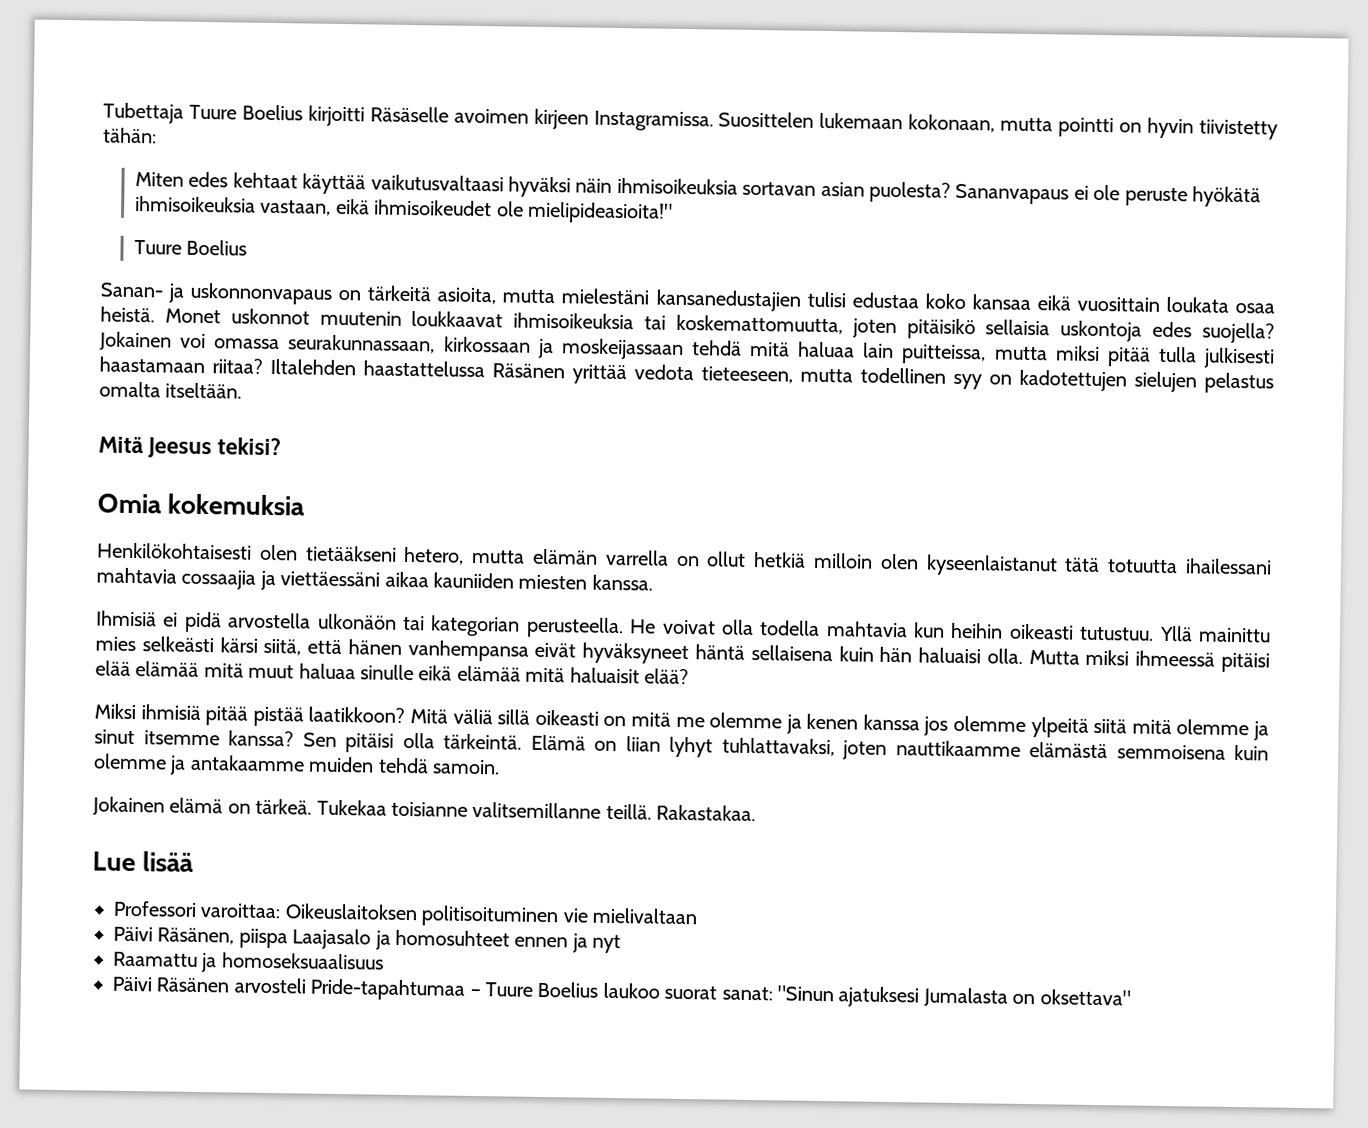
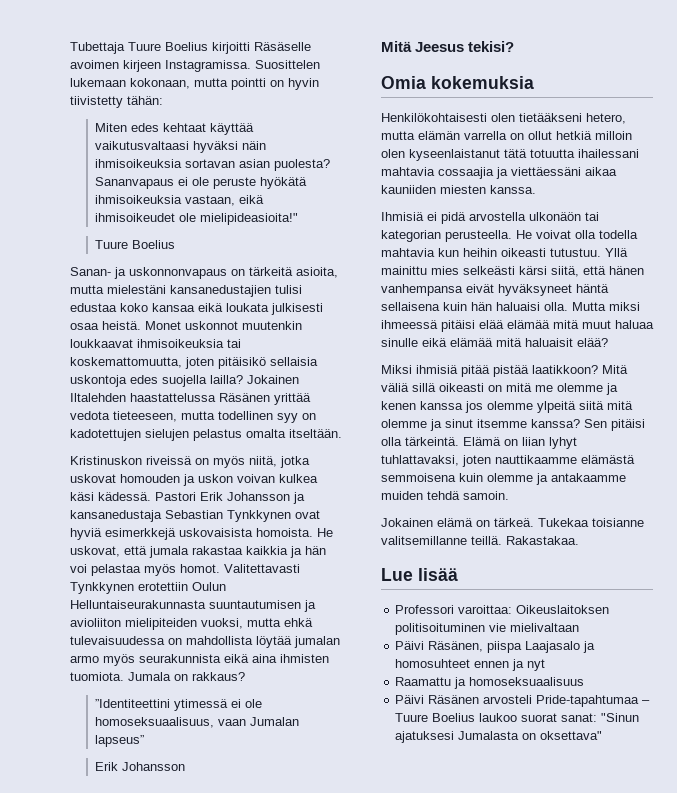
- Sanan- ja uskonnonvapaus on tärkeitä asioita, mutta mielestäni kansanedustajien tulisi edustaa koko kansaa eikä vuosittain loukata osaa heistä.
+ Sanan- ja uskonnonvapaus on tärkeitä asioita, mutta mielestäni kansanedustajien tulisi edustaa koko kansaa eikä loukata julkisesti osaa heistä.
- Monet uskonnot muutenin loukkaavat ihmisoikeuksia tai koskemattomuutta, joten pitäisikö sellaisia uskontoja edes suojella? Jokainen voi omassa seurakunnassaan, kirkossaan ja moskeijassaan tehdä mitä haluaa lain puitteissa, mutta miksi pitää tulla julkisesti haastamaan riitaa? Iltalehden haastattelussa Räsänen yrittää vedota tieteeseen, mutta todellinen syy on kadotettujen sielujen pelastus omalta itseltään.
+ Monet uskonnot muutenkin loukkaavat ihmisoikeuksia tai koskemattomuutta, joten pitäisikö sellaisia uskontoja edes suojella lailla? Jokainen Iltalehden haastattelussa Räsänen yrittää vedota tieteeseen, mutta todellinen syy on kadotettujen sielujen pelastus omalta itseltään.
+ Kristinuskon riveissä on myös niitä, jotka uskovat homouden ja uskon voivan kulkea käsi kädessä. Pastori Erik Johansson ja kansanedustaja Sebastian Tynkkynen ovat hyviä esimerkkejä uskovaisista homoista. He uskovat, että jumala rakastaa kaikkia ja hän voi pelastaa myös homot. Valitettavasti Tynkkynen erotettiin Oulun Helluntaiseurakunnasta suuntautumisen ja avioliiton mielipiteiden vuoksi, mutta ehkä tulevaisuudessa on mahdollista löytää jumalan armo myös seurakunnista eikä aina ihmisten tuomiota. Jumala on rakkaus?
+ ”Identiteettini ytimessä ei ole homoseksuaalisuus, vaan Jumalan lapseus”
+ Erik Johansson

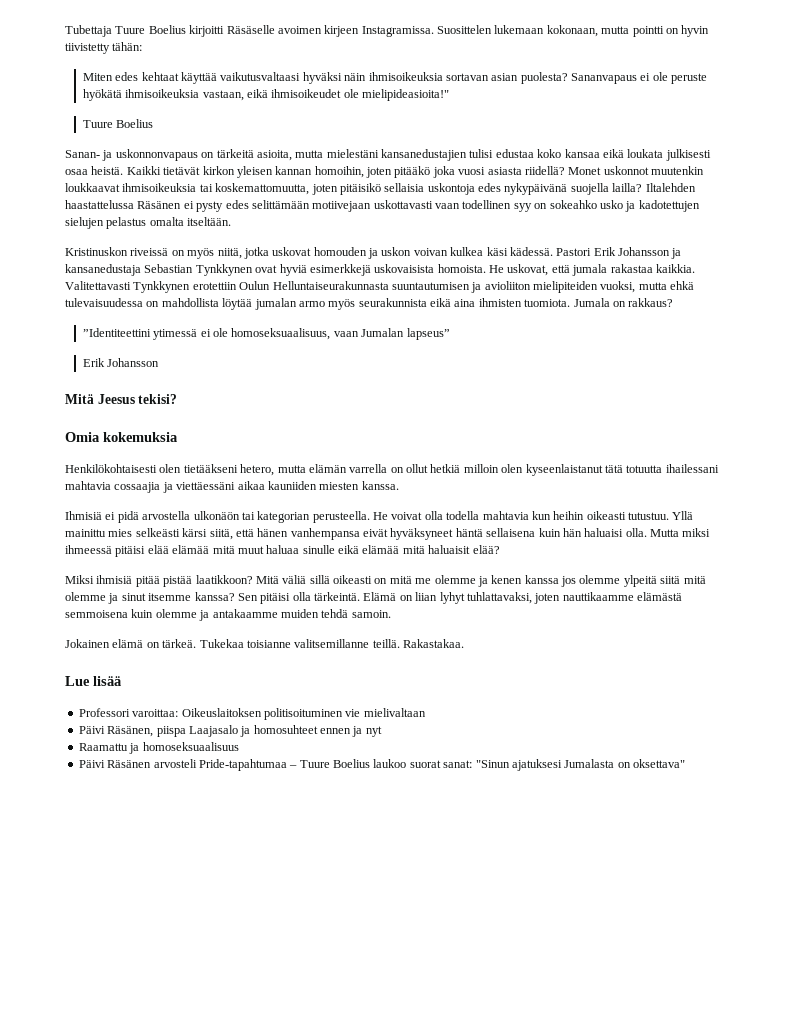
+ Kaikki tietävät kirkon yleisen kannan homoihin, joten pitääkö joka vuosi asiasta riidellä?
- Monet uskonnot muutenkin loukkaavat ihmisoikeuksia tai koskemattomuutta, joten pitäisikö sellaisia uskontoja edes suojella lailla?
+ Monet uskonnot muutenkin loukkaavat ihmisoikeuksia tai koskemattomuutta, joten pitäisikö sellaisia uskontoja edes nykypäivänä suojella lailla?
- Jokainen Iltalehden haastattelussa Räsänen yrittää vedota tieteeseen, mutta todellinen syy on kadotettujen sielujen pelastus omalta itseltään.
+ Iltalehden haastattelussa Räsänen ei pysty edes selittämään motiivejaan uskottavasti vaan todellinen syy on sokeahko usko ja kadotettujen sielujen pelastus omalta itseltään.
- He uskovat, että jumala rakastaa kaikkia ja hän voi pelastaa myös homot.
+ He uskovat, että jumala rakastaa kaikkia.

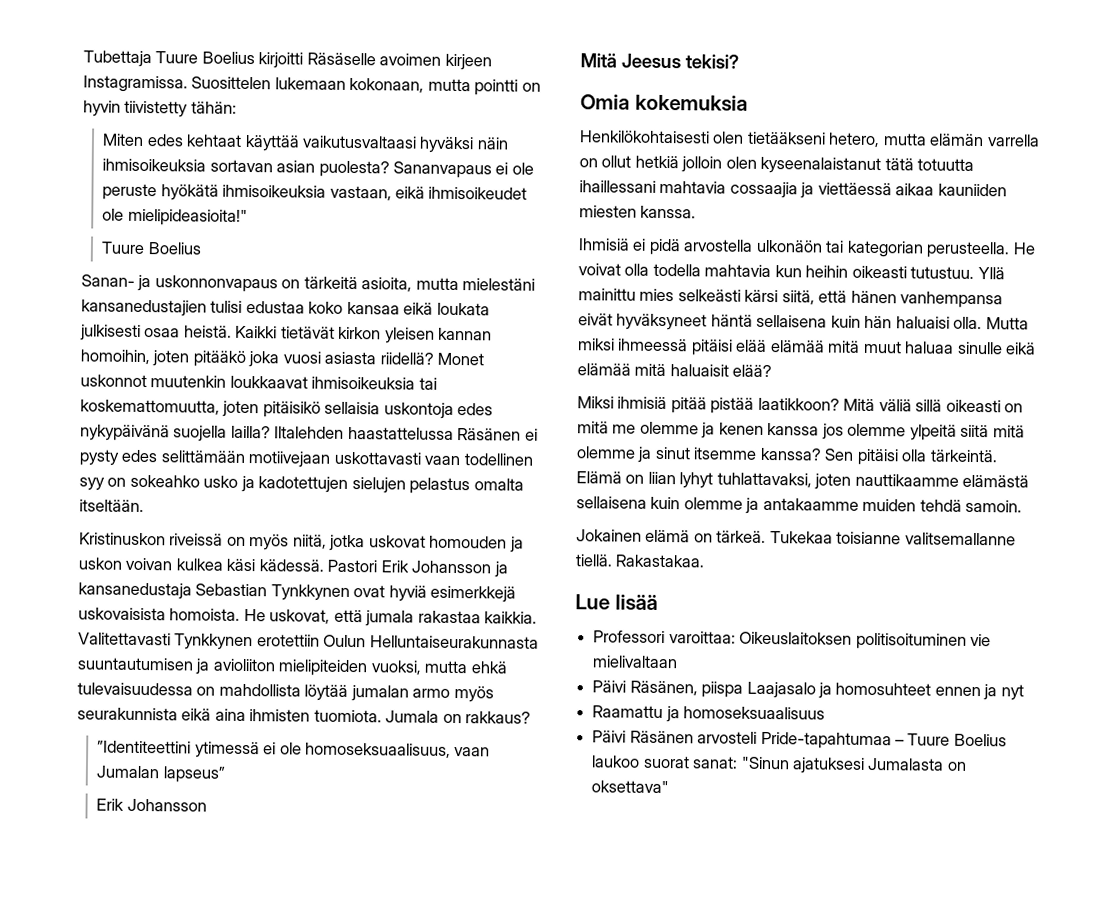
- Henkilökohtaisesti olen tietääkseni hetero, mutta elämän varrella on ollut hetkiä milloin olen kyseenlaistanut tätä totuutta ihailessani mahtavia cossaajia ja viettäessäni aikaa kauniiden miesten kanssa.
+ Henkilökohtaisesti olen tietääkseni hetero, mutta elämän varrella on ollut hetkiä jolloin olen kyseenalaistanut tätä totuutta ihaillessani mahtavia cossaajia ja viettäessä aikaa kauniiden miesten kanssa.
- Elämä on liian lyhyt tuhlattavaksi, joten nauttikaamme elämästä semmoisena kuin olemme ja antakaamme muiden tehdä samoin.
+ Elämä on liian lyhyt tuhlattavaksi, joten nauttikaamme elämästä sellaisena kuin olemme ja antakaamme muiden tehdä samoin.
- Tukekaa toisianne valitsemillanne teillä.
+ Tukekaa toisianne valitsemallanne tiellä.

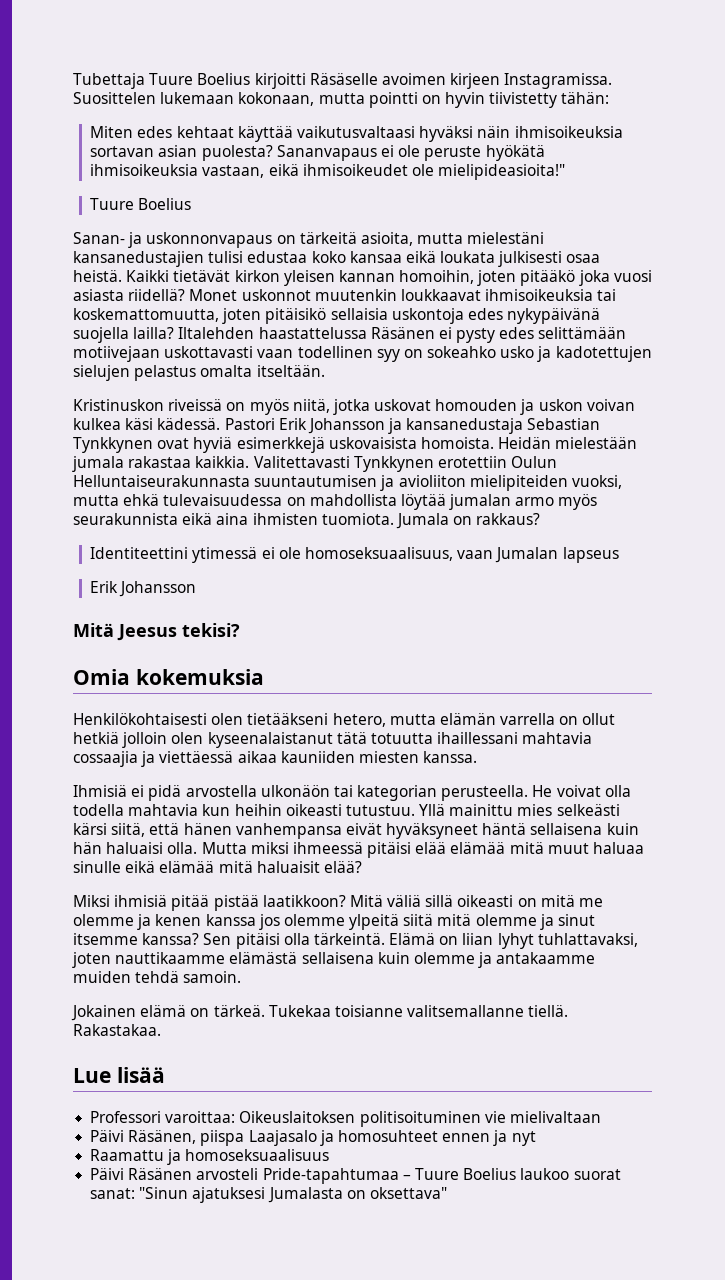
- He uskovat, että jumala rakastaa kaikkia.
+ Heidän mielestään jumala rakastaa kaikkia.
- ”Identiteettini ytimessä ei ole homoseksuaalisuus, vaan Jumalan lapseus”
+ Identiteettini ytimessä ei ole homoseksuaalisuus, vaan Jumalan lapseus

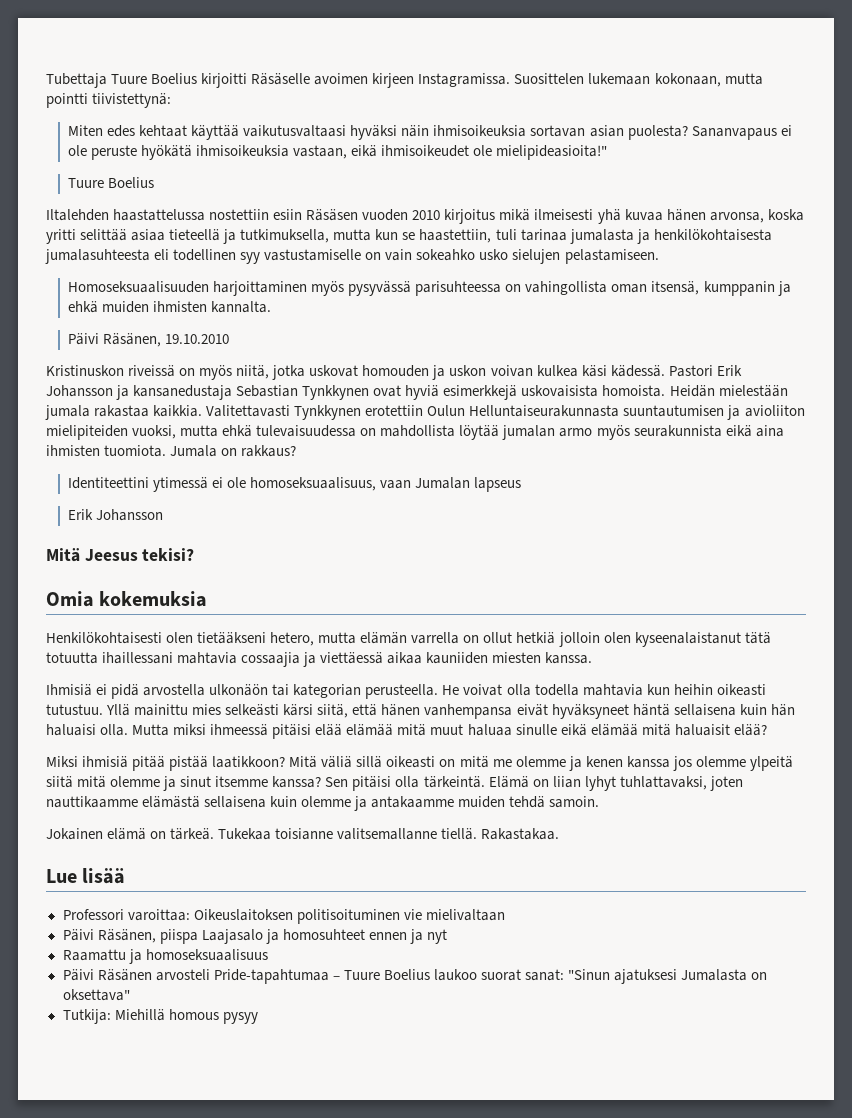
- Suosittelen lukemaan kokonaan, mutta pointti on hyvin tiivistetty tähän:
+ Suosittelen lukemaan kokonaan, mutta pointti tiivistettynä:
- Sanan- ja uskonnonvapaus on tärkeitä asioita, mutta mielestäni kansanedustajien tulisi edustaa koko kansaa eikä loukata julkisesti osaa heistä. Kaikki tietävät kirkon yleisen kannan homoihin, joten pitääkö joka vuosi asiasta riidellä? Monet uskonnot muutenkin loukkaavat ihmisoikeuksia tai koskemattomuutta, joten pitäisikö sellaisia uskontoja edes nykypäivänä suojella lailla? Iltalehden haastattelussa Räsänen ei pysty edes selittämään motiivejaan uskottavasti vaan todellinen syy on sokeahko usko ja kadotettujen sielujen pelastus omalta itseltään.
+ Iltalehden haastattelussa nostettiin esiin Räsäsen vuoden 2010 kirjoitus mikä ilmeisesti yhä kuvaa hänen arvonsa, koska yritti selittää asiaa tieteellä ja tutkimuksella, mutta kun se haastettiin, tuli tarinaa jumalasta ja henkilökohtaisesta jumalasuhteesta eli todellinen syy vastustamiselle on vain sokeahko usko sielujen pelastamiseen.
+ Homoseksuaalisuuden harjoittaminen myös pysyvässä parisuhteessa on vahingollista oman itsensä, kumppanin ja ehkä muiden ihmisten kannalta.
+ Päivi Räsänen, 19.10.2010
+ Tutkija: Miehillä homous pysyy

